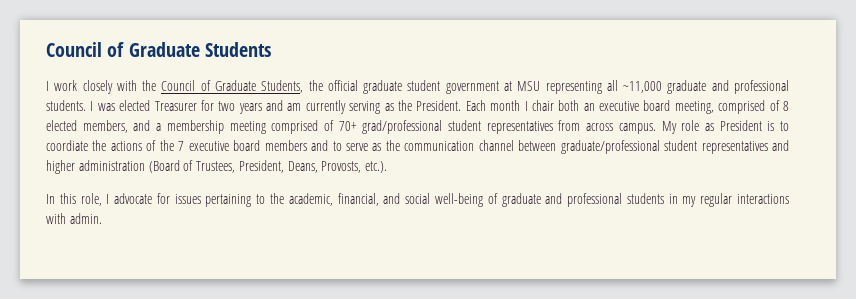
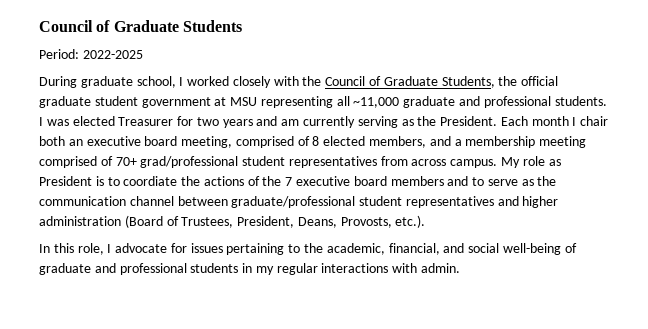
- I work closely with the Council of Graduate Students, the official graduate student government at MSU representing all ~11,000 graduate and professional students.
+ Period: 2022-2025
+ During graduate school, I worked closely with the Council of Graduate Students, the official graduate student government at MSU representing all ~11,000 graduate and professional students.

